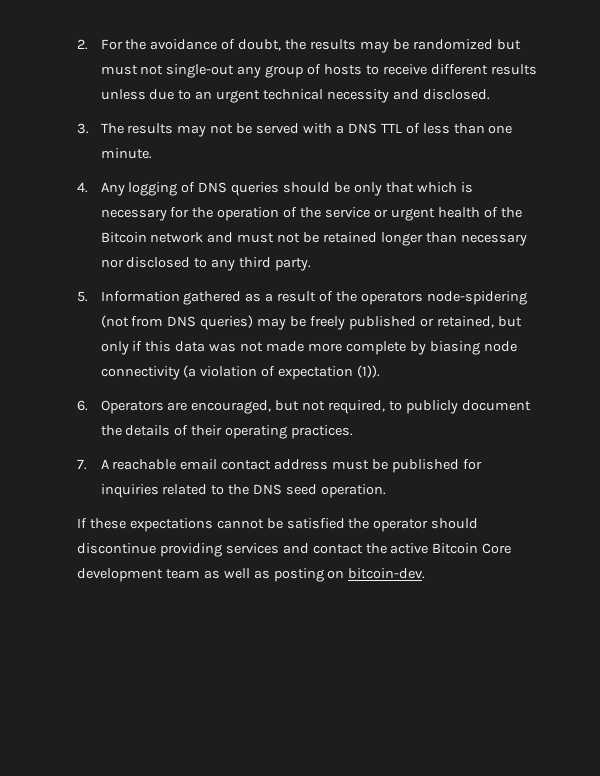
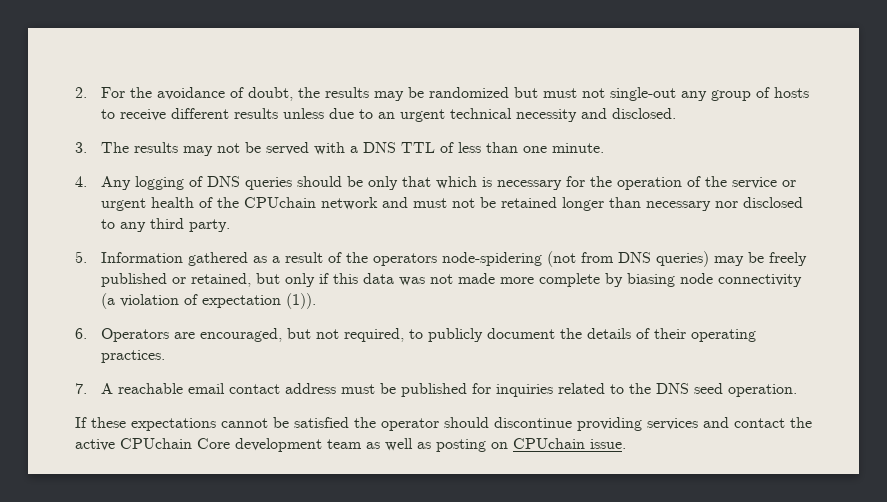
- 4. Any logging of DNS queries should be only that which is necessary for the operation of the service or urgent health of the Bitcoin network and must not be retained longer than necessary nor disclosed to any third party.
+ 4. Any logging of DNS queries should be only that which is necessary for the operation of the service or urgent health of the CPUchain network and must not be retained longer than necessary nor disclosed to any third party.
- If these expectations cannot be satisfied the operator should discontinue providing services and contact the active Bitcoin Core development team as well as posting on bitcoin-dev.
+ If these expectations cannot be satisfied the operator should discontinue providing services and contact the active CPUchain Core development team as well as posting on CPUchain issue.

